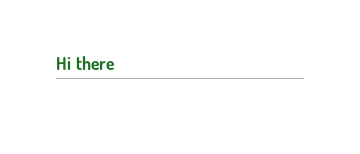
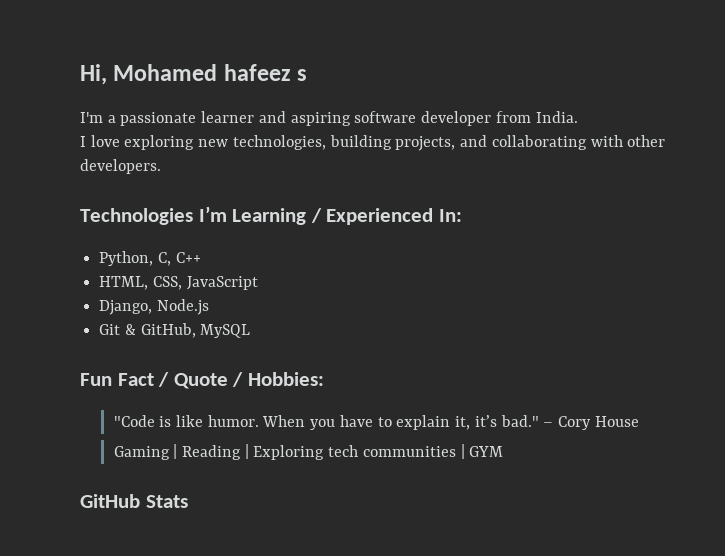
- Hi there
+ Hi, Mohamed hafeez s
+ I'm a passionate learner and aspiring software developer from India.
+ I love exploring new technologies, building projects, and collaborating with other developers.
+ Technologies I’m Learning / Experienced In:
+ Python, C, C++
+ HTML, CSS, JavaScript
+ Django, Node.js
+ Git & GitHub, MySQL
+ Fun Fact / Quote / Hobbies:
+ "Code is like humor. When you have to explain it, it’s bad." – Cory House
+ Gaming | Reading | Exploring tech communities | GYM
+ GitHub Stats

